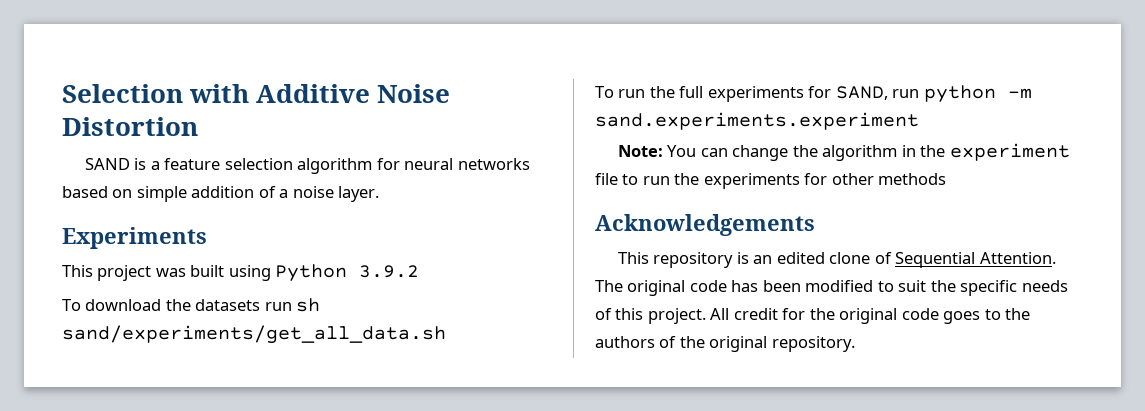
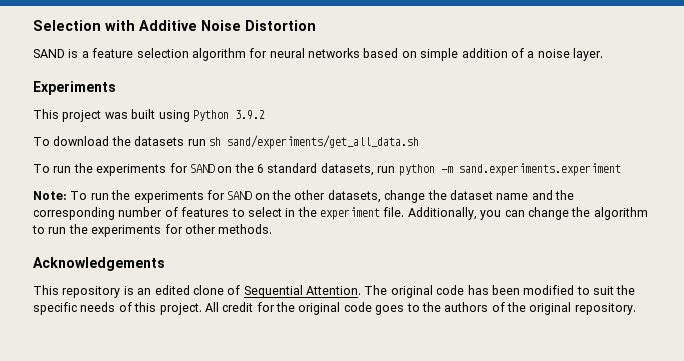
- To run the full experiments for SAND, run python -m sand.experiments.experiment
+ To run the experiments for SAND on the 6 standard datasets, run python -m sand.experiments.experiment
- Note: You can change the algorithm in the experiment file to run the experiments for other methods
+ Note: To run the experiments for SAND on the other datasets, change the dataset name and the corresponding number of features to select in the experiment file. Additionally, you can change the algorithm to run the experiments for other methods.

